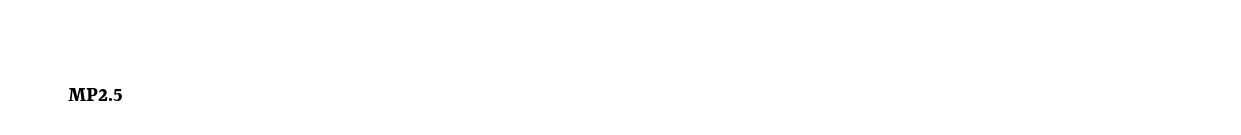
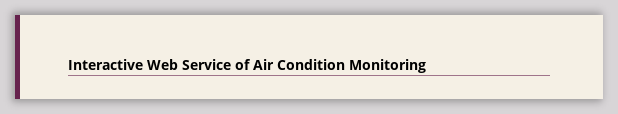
- MP2.5
+ Interactive Web Service of Air Condition Monitoring

